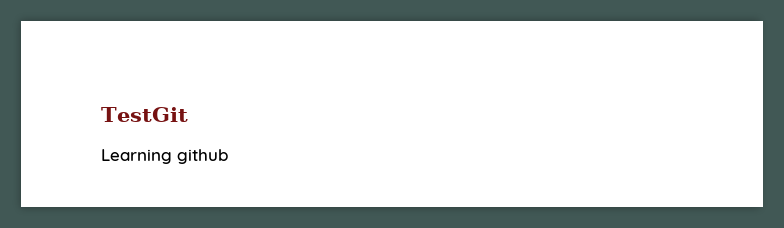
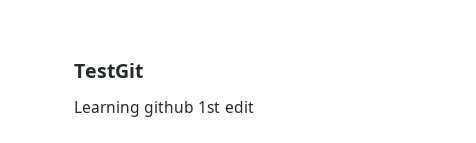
- Learning github
+ Learning github 1st edit

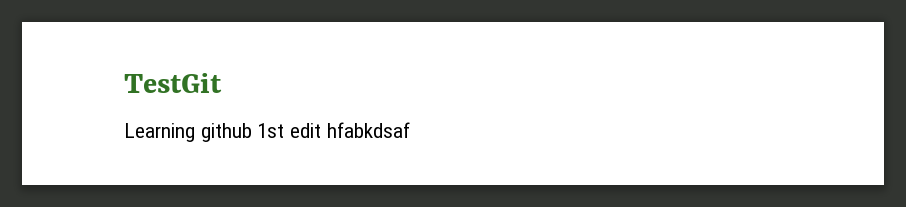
- Learning github 1st edit
+ Learning github 1st edit hfabkdsaf

